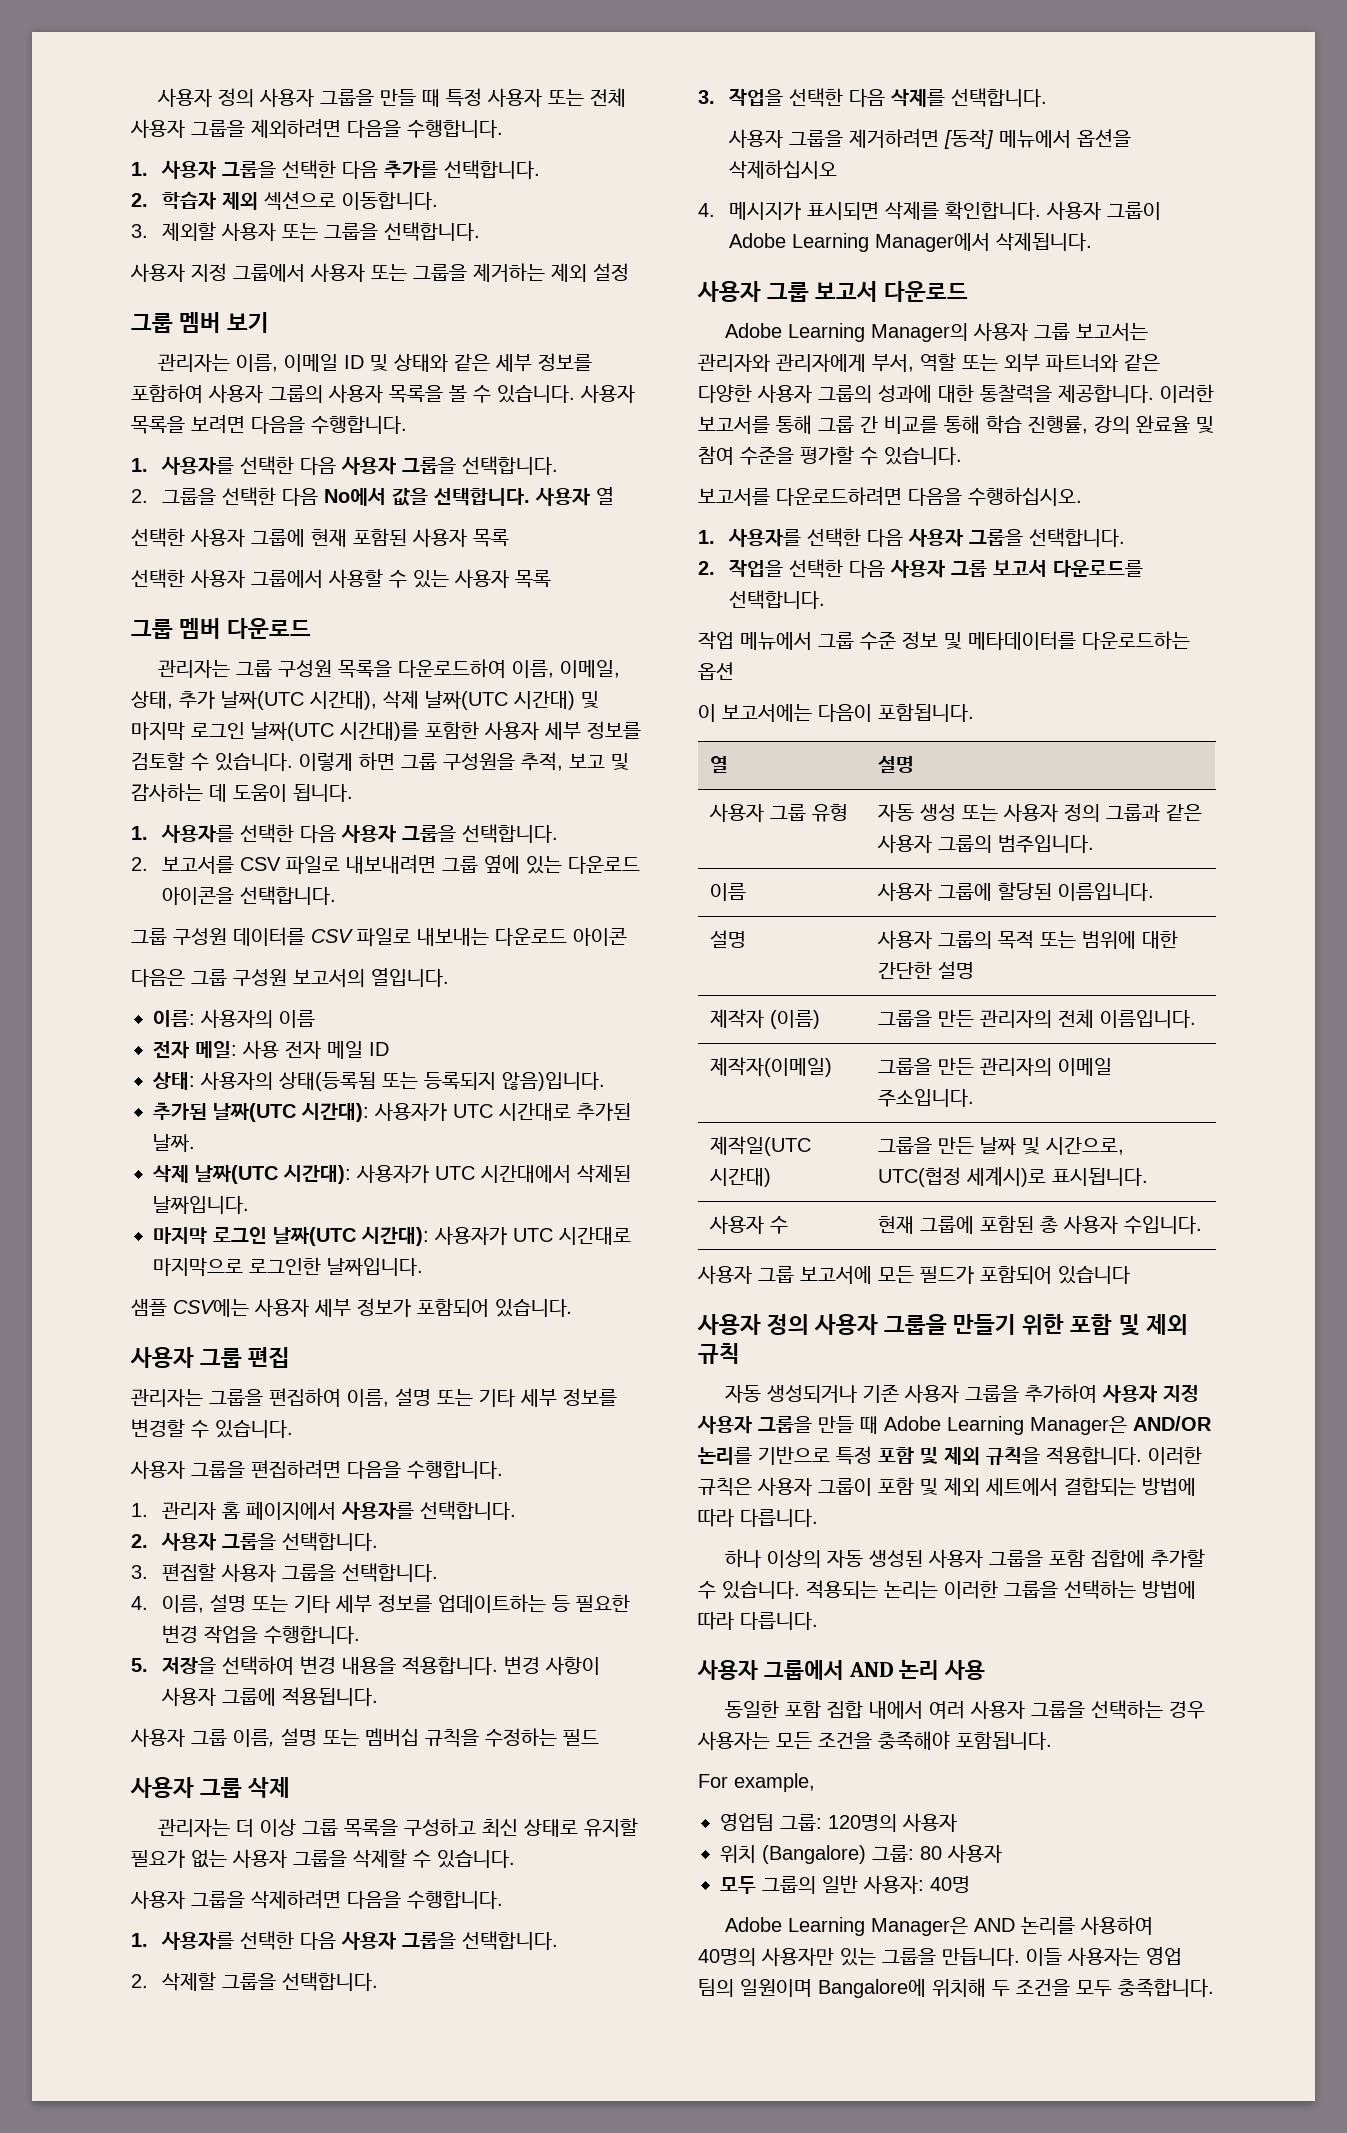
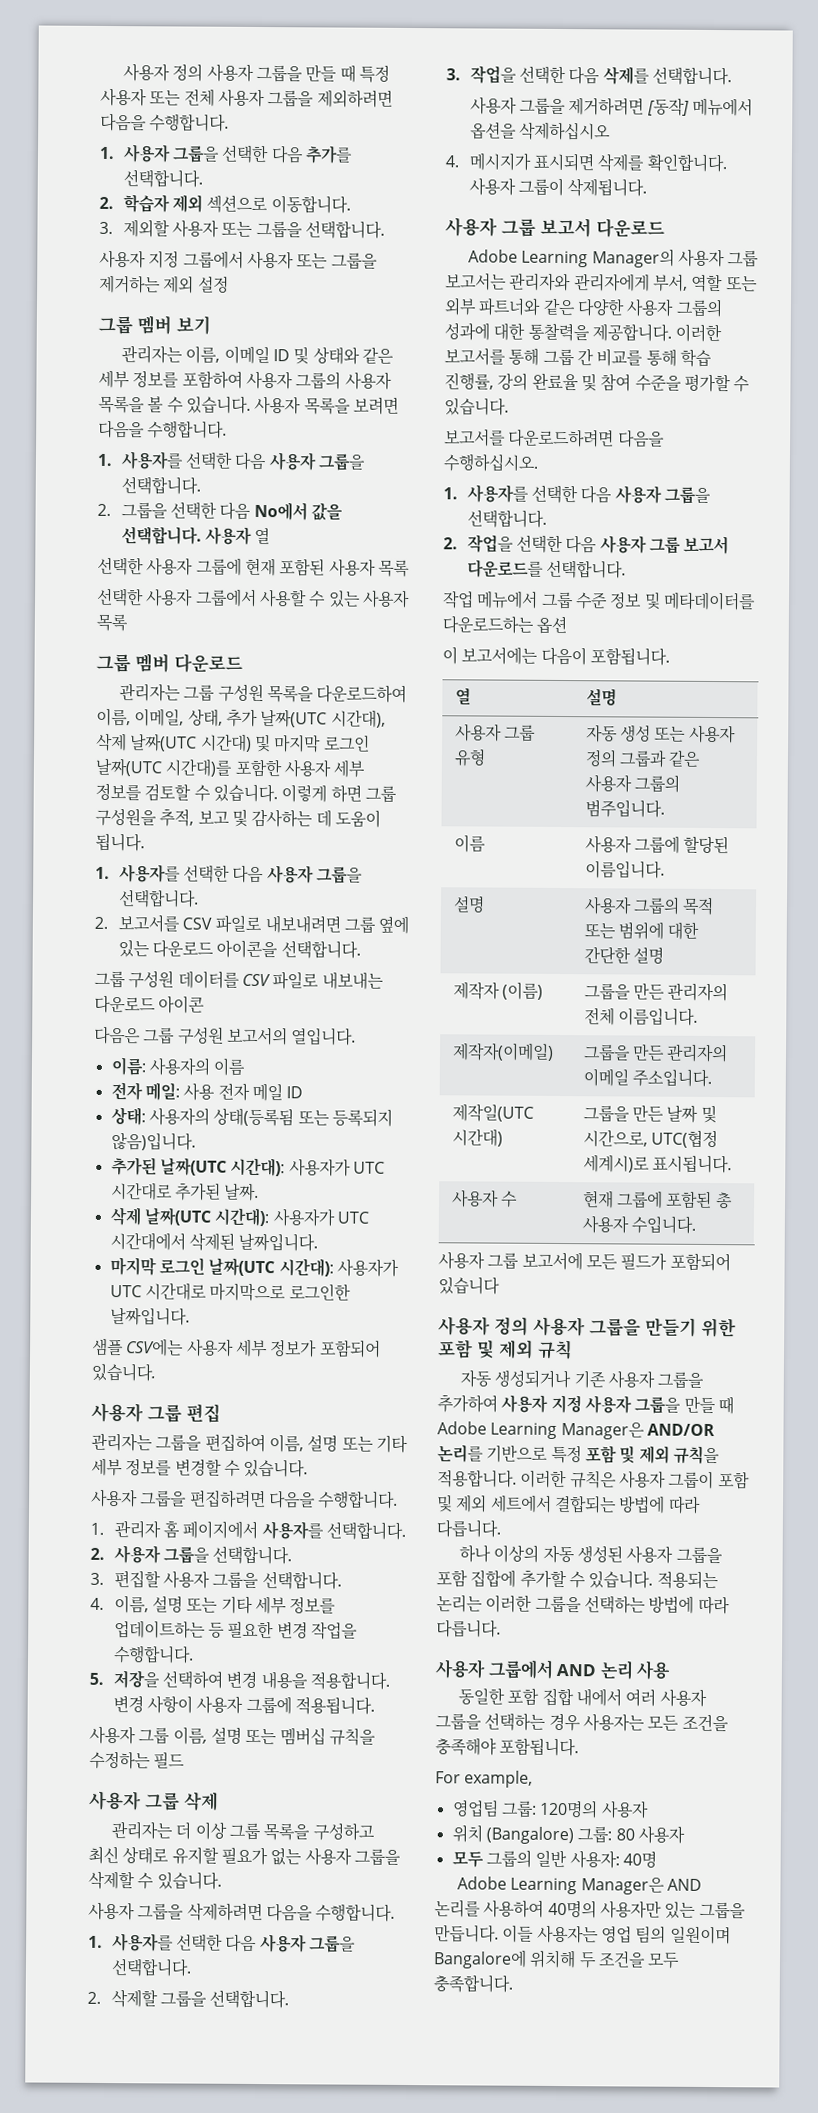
- 사용자 그룹이 Adobe Learning Manager에서 삭제됩니다.
+ 사용자 그룹이 삭제됩니다.

